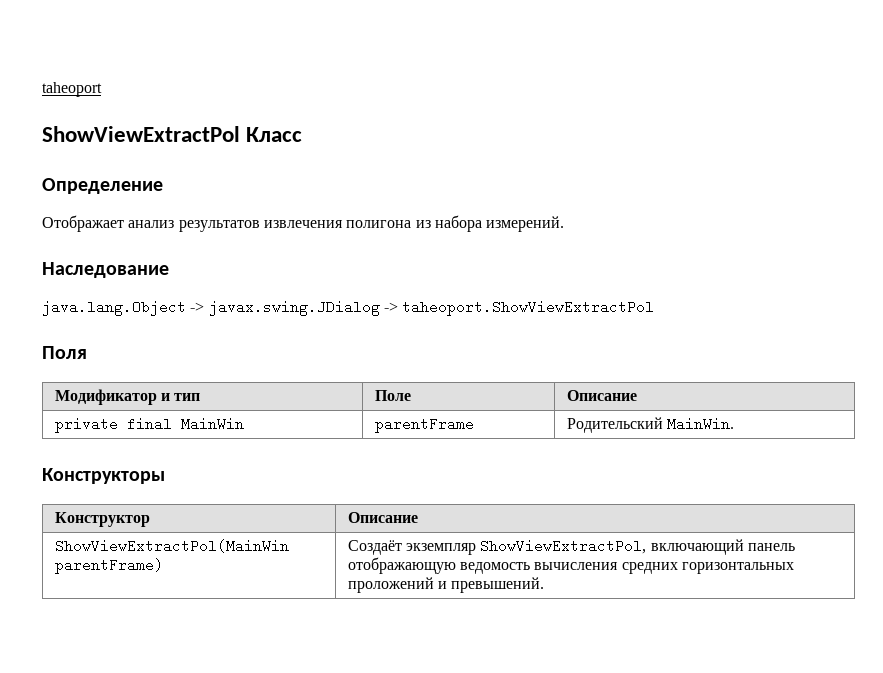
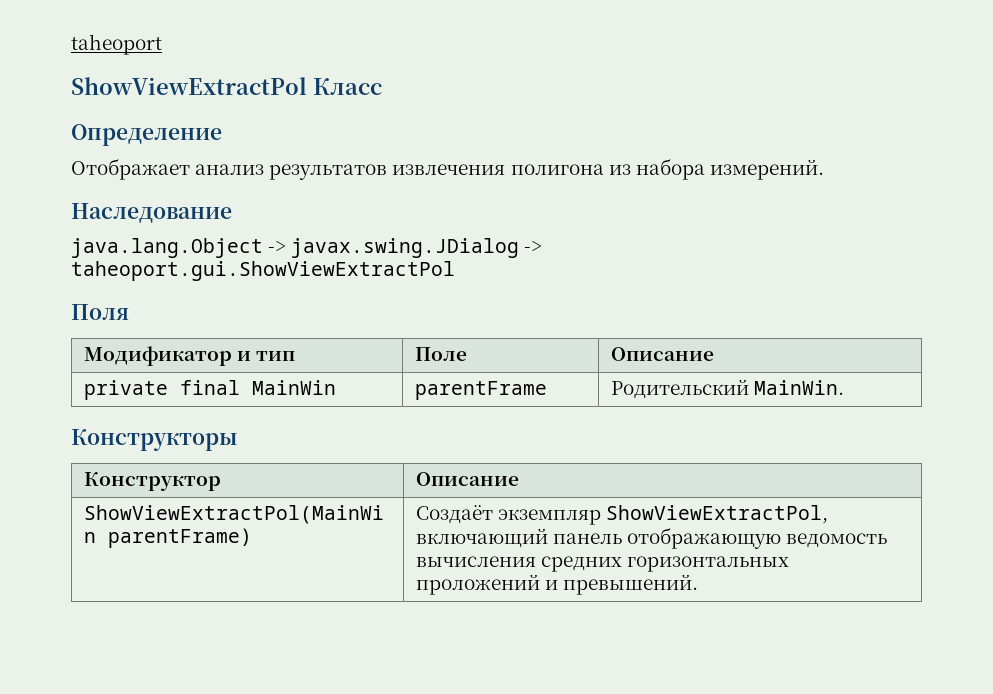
- java.lang.Object -> javax.swing.JDialog -> taheoport.ShowViewExtractPol
+ java.lang.Object -> javax.swing.JDialog -> taheoport.gui.ShowViewExtractPol

